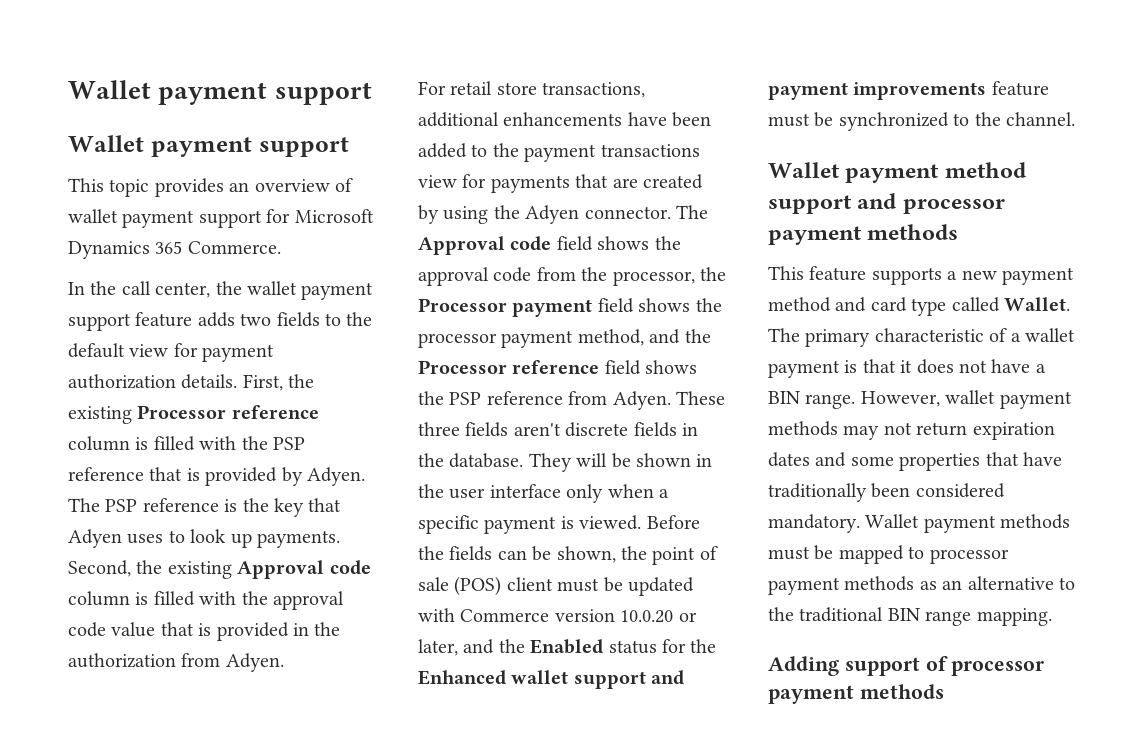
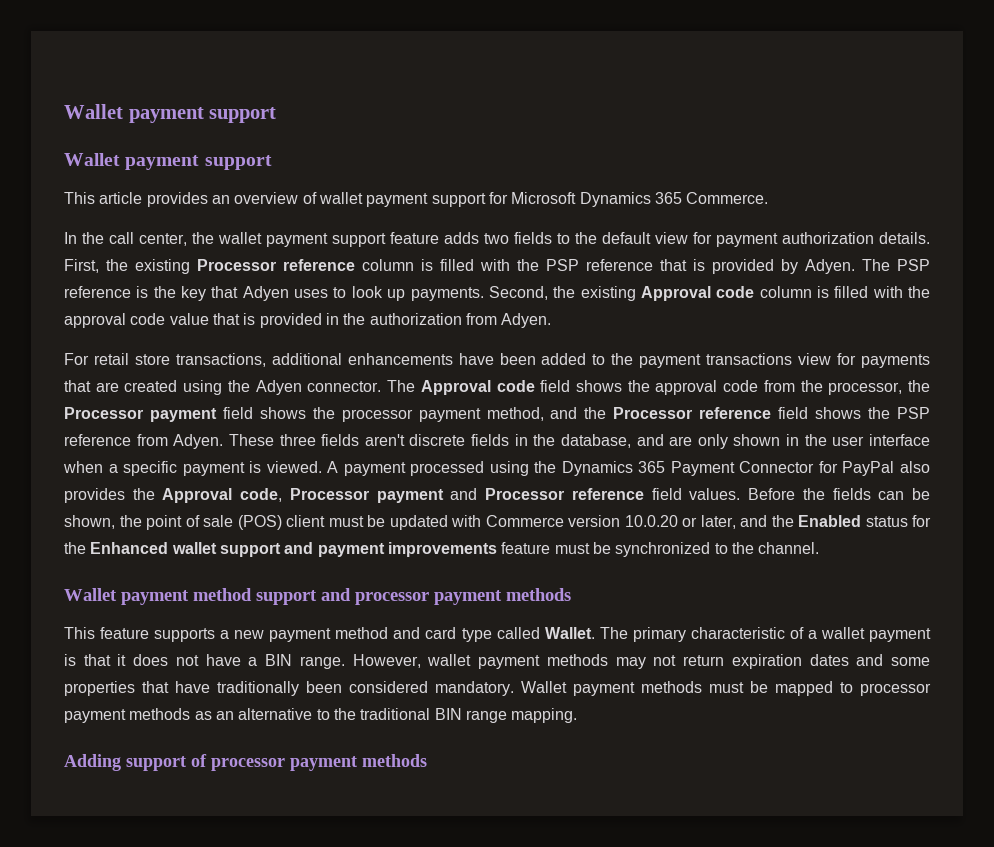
- This topic provides an overview of wallet payment support for Microsoft Dynamics 365 Commerce.
+ This article provides an overview of wallet payment support for Microsoft Dynamics 365 Commerce.
- For retail store transactions, additional enhancements have been added to the payment transactions view for payments that are created by using the Adyen connector.
+ For retail store transactions, additional enhancements have been added to the payment transactions view for payments that are created using the Adyen connector.
- These three fields aren't discrete fields in the database. They will be shown in the user interface only when a specific payment is viewed.
+ These three fields aren't discrete fields in the database, and are only shown in the user interface when a specific payment is viewed.
+ A payment processed using the Dynamics 365 Payment Connector for PayPal also provides the Approval code, Processor payment and Processor reference field values.

